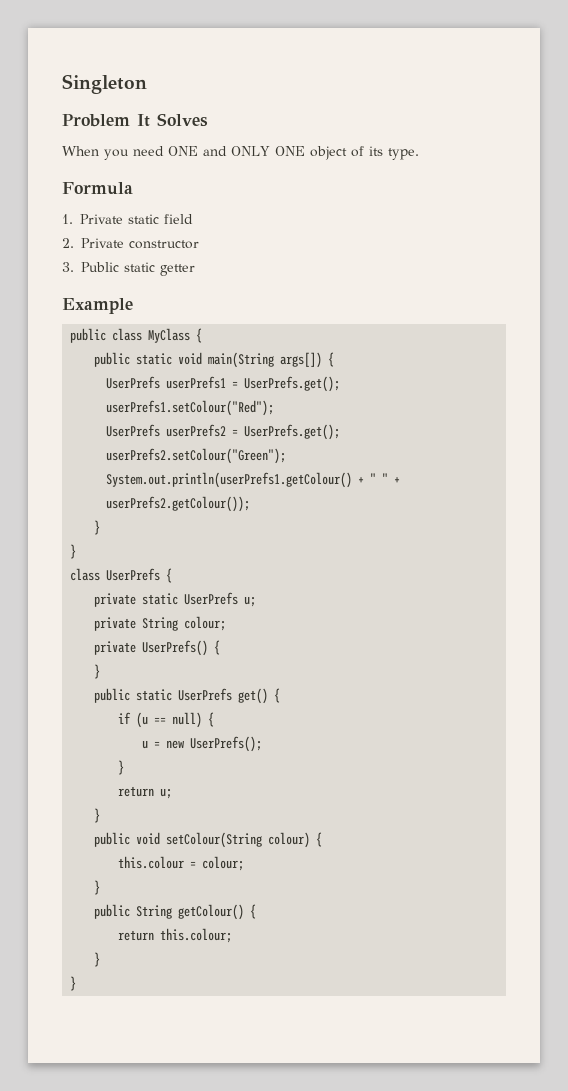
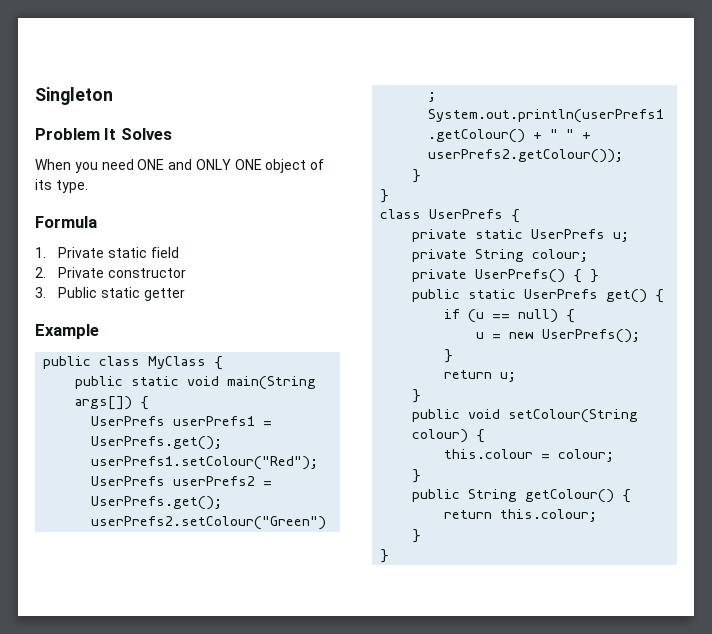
- private UserPrefs() {
- }
+ private UserPrefs() { }

